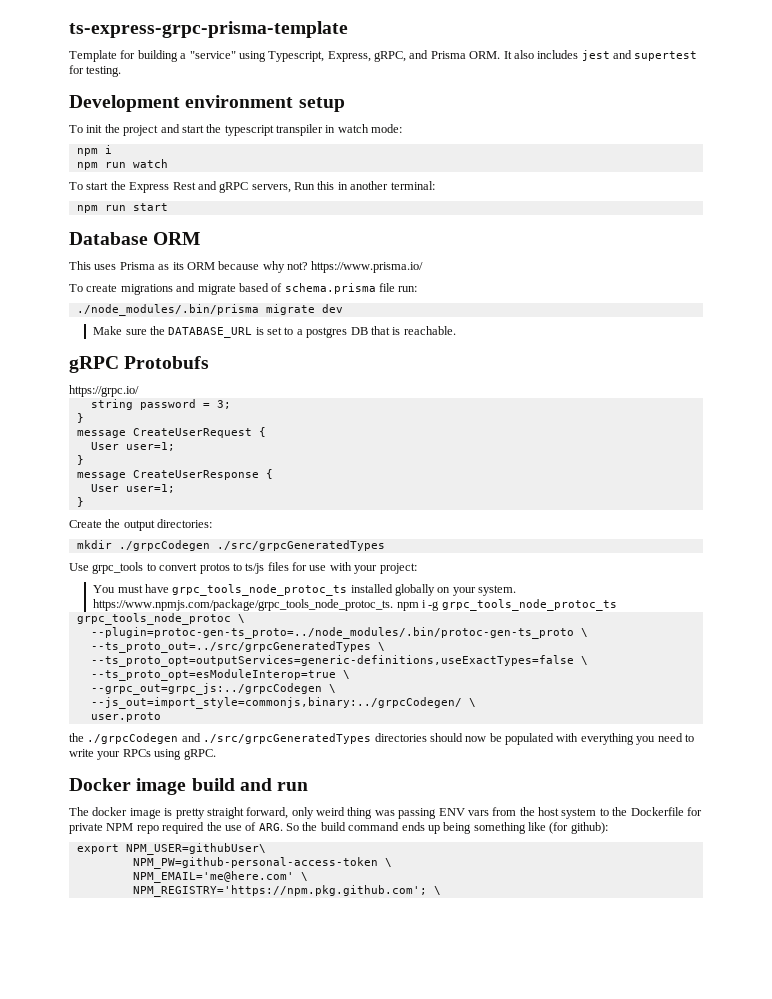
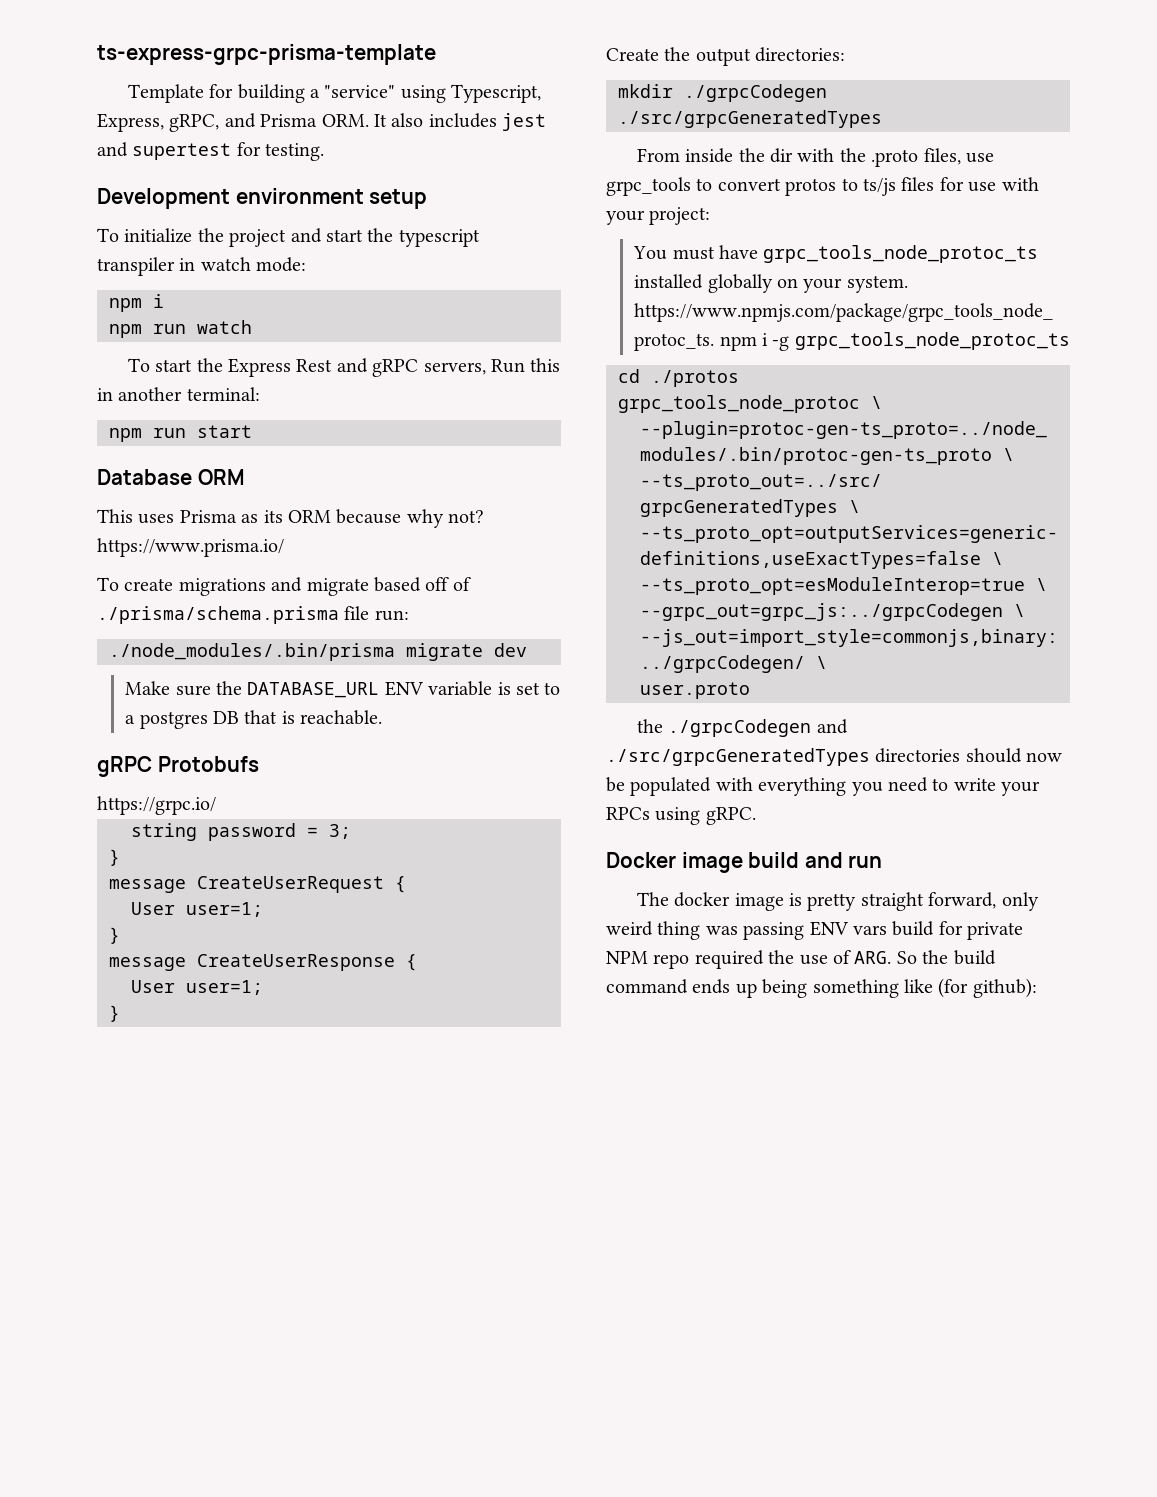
- To init the project and start the typescript transpiler in watch mode:
+ To initialize the project and start the typescript transpiler in watch mode:
- To create migrations and migrate based of schema.prisma file run:
+ To create migrations and migrate based off of ./prisma/schema.prisma file run:
- Make sure the DATABASE_URL is set to a postgres DB that is reachable.
+ Make sure the DATABASE_URL ENV variable is set to a postgres DB that is reachable.
- Use grpc_tools to convert protos to ts/js files for use with your project:
+ From inside the dir with the .proto files, use grpc_tools to convert protos to ts/js files for use with your project:
+ cd ./protos
- The docker image is pretty straight forward, only weird thing was passing ENV vars from the host system to the Dockerfile for private NPM repo required the use of ARG. So the build command ends up being something like (for github):
+ The docker image is pretty straight forward, only weird thing was passing ENV vars build for private NPM repo required the use of ARG. So the build command ends up being something like (for github):
- export NPM_USER=githubUser\
- NPM_PW=github-personal-access-token \
- NPM_EMAIL='me@here.com' \
- NPM_REGISTRY='https://npm.pkg.github.com'; \

